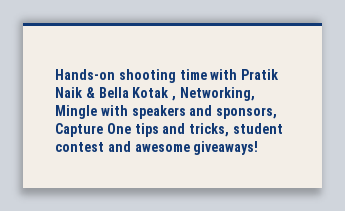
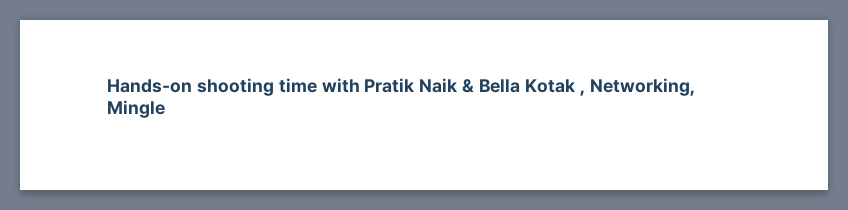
- Hands-on shooting time with Pratik Naik & Bella Kotak , Networking, Mingle with speakers and sponsors, Capture One tips and tricks, student contest and awesome giveaways!
+ Hands-on shooting time with Pratik Naik & Bella Kotak , Networking, Mingle

